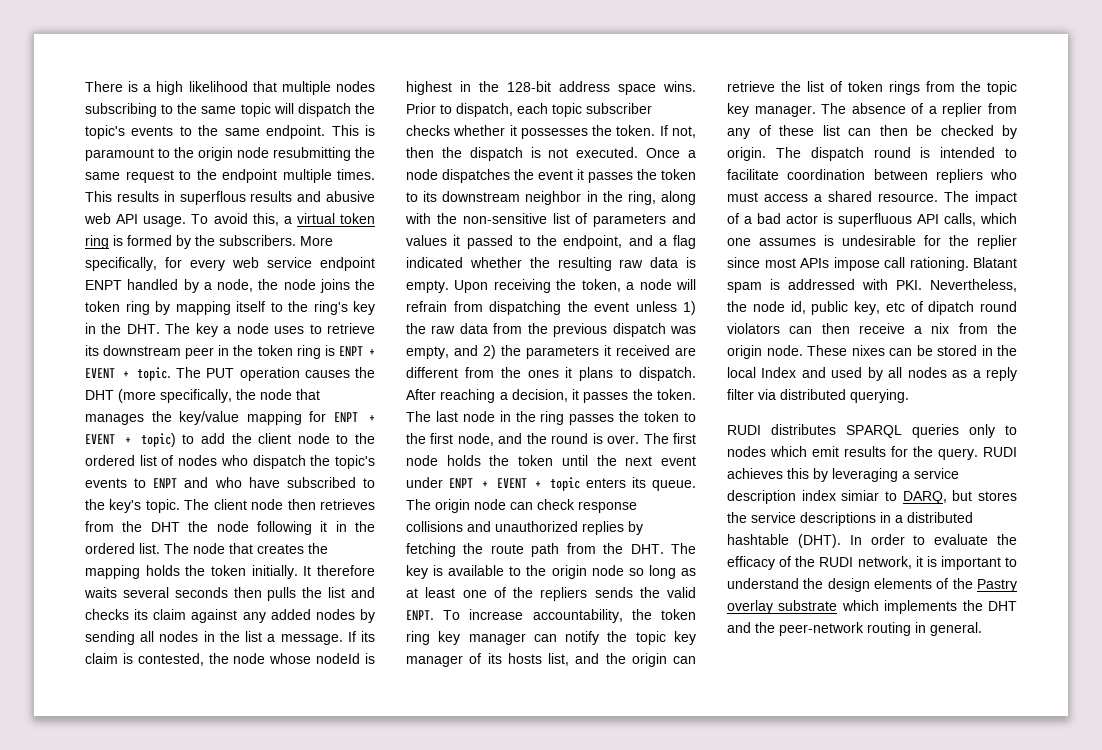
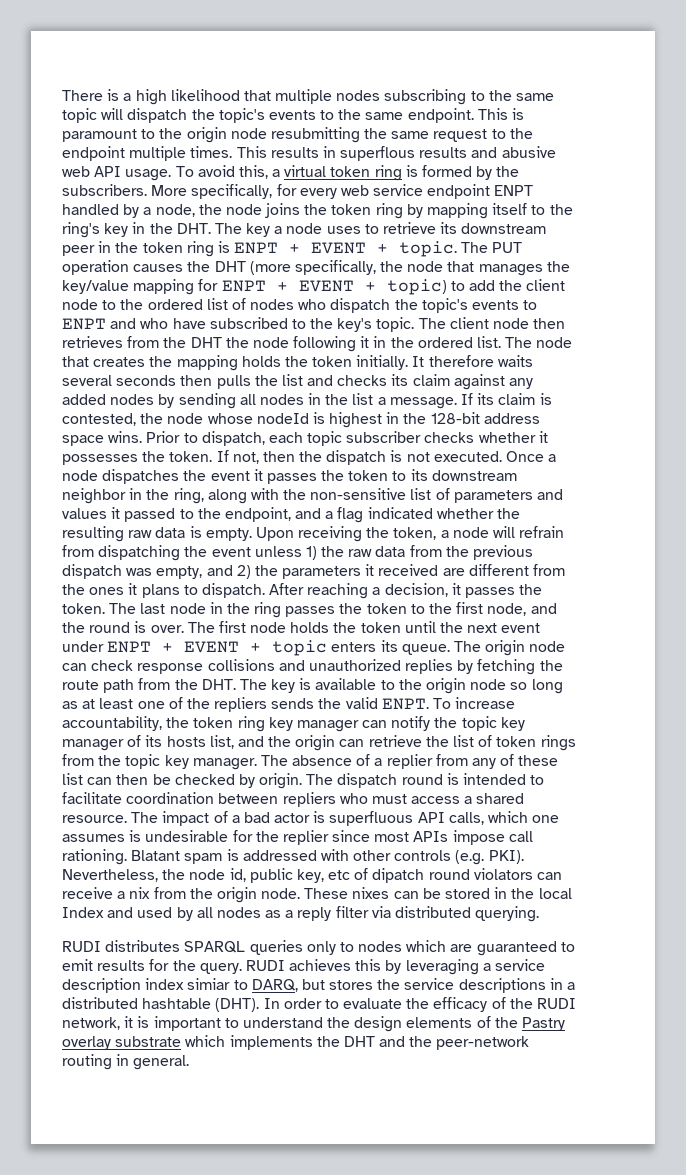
- Blatant spam is addressed with PKI. Nevertheless, the node id, public key, etc of dipatch round violators can then receive a nix from the origin node.
+ Blatant spam is addressed with other controls (e.g. PKI). Nevertheless, the node id, public key, etc of dipatch round violators can receive a nix from the origin node.
- RUDI distributes SPARQL queries only to nodes which emit results for the query.
+ RUDI distributes SPARQL queries only to nodes which are guaranteed to emit results for the query.

